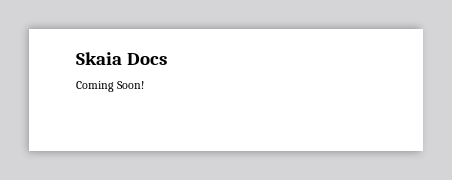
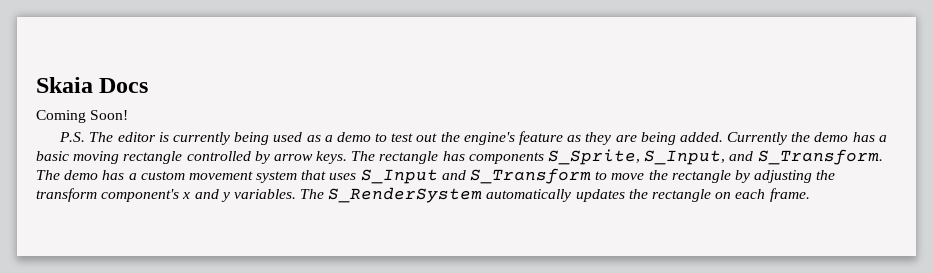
+ P.S. The editor is currently being used as a demo to test out the engine's feature as they are being added. Currently the demo has a basic moving rectangle controlled by arrow keys. The rectangle has components S_Sprite, S_Input, and S_Transform. The demo has a custom movement system that uses S_Input and S_Transform to move the rectangle by adjusting the transform component's x and y variables. The S_RenderSystem automatically updates the rectangle on each frame.

